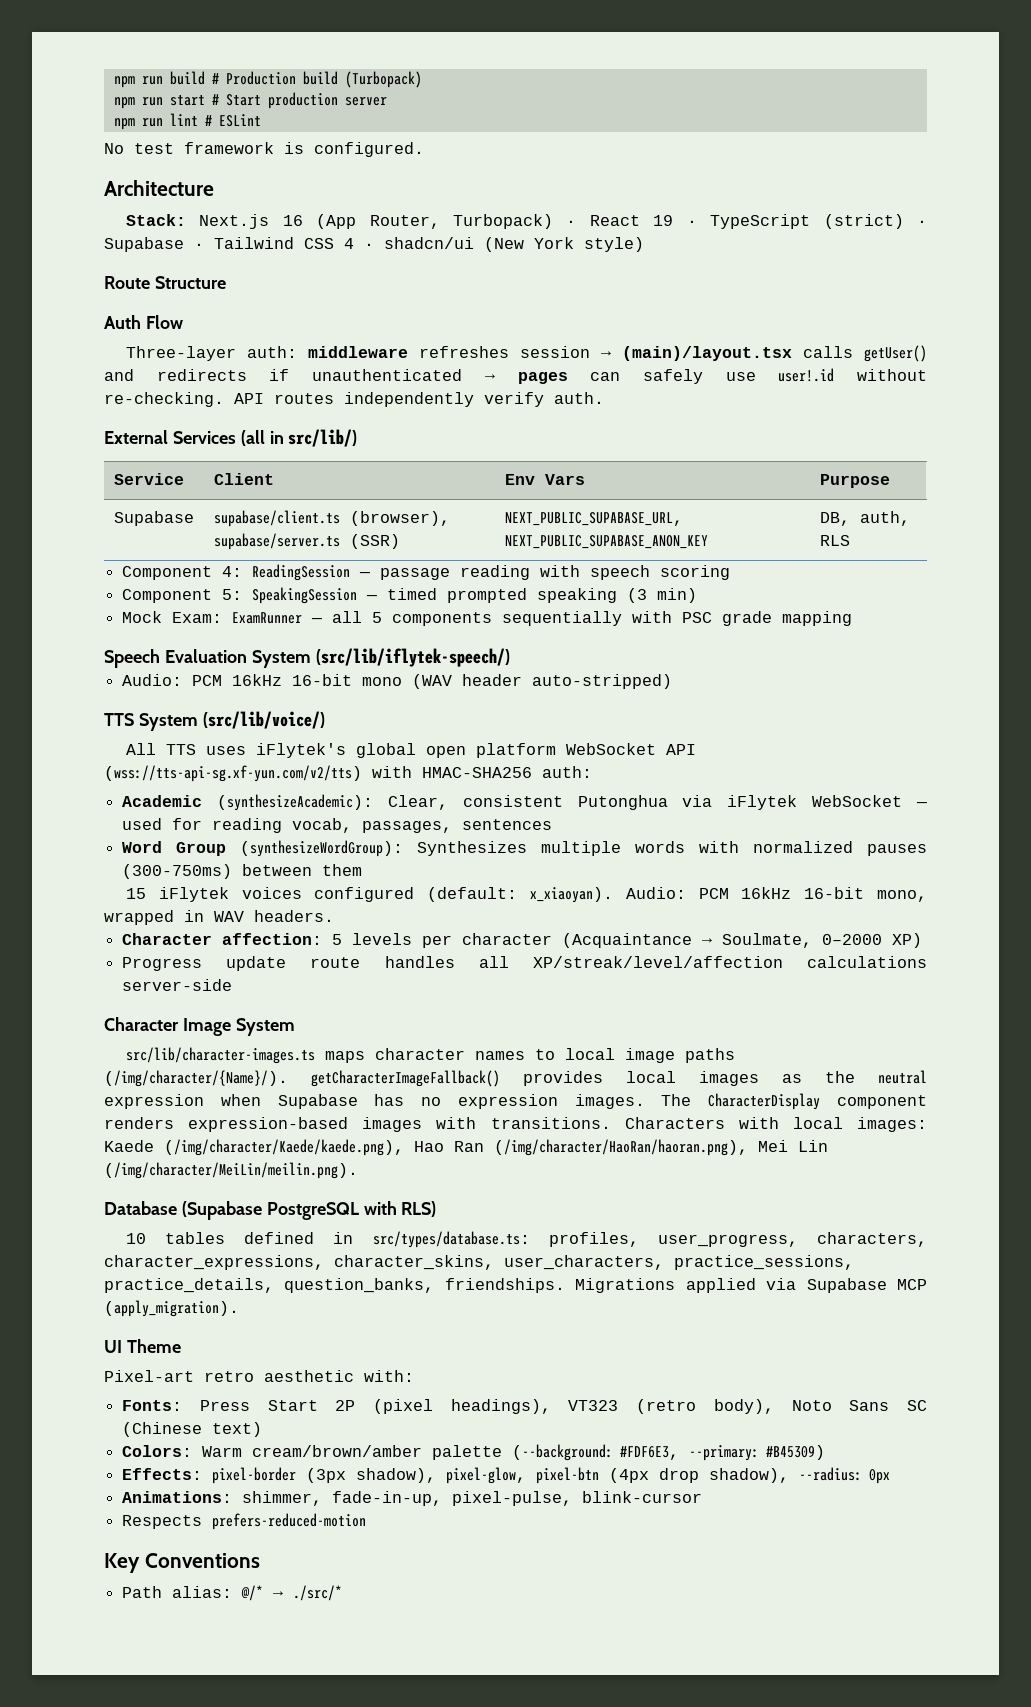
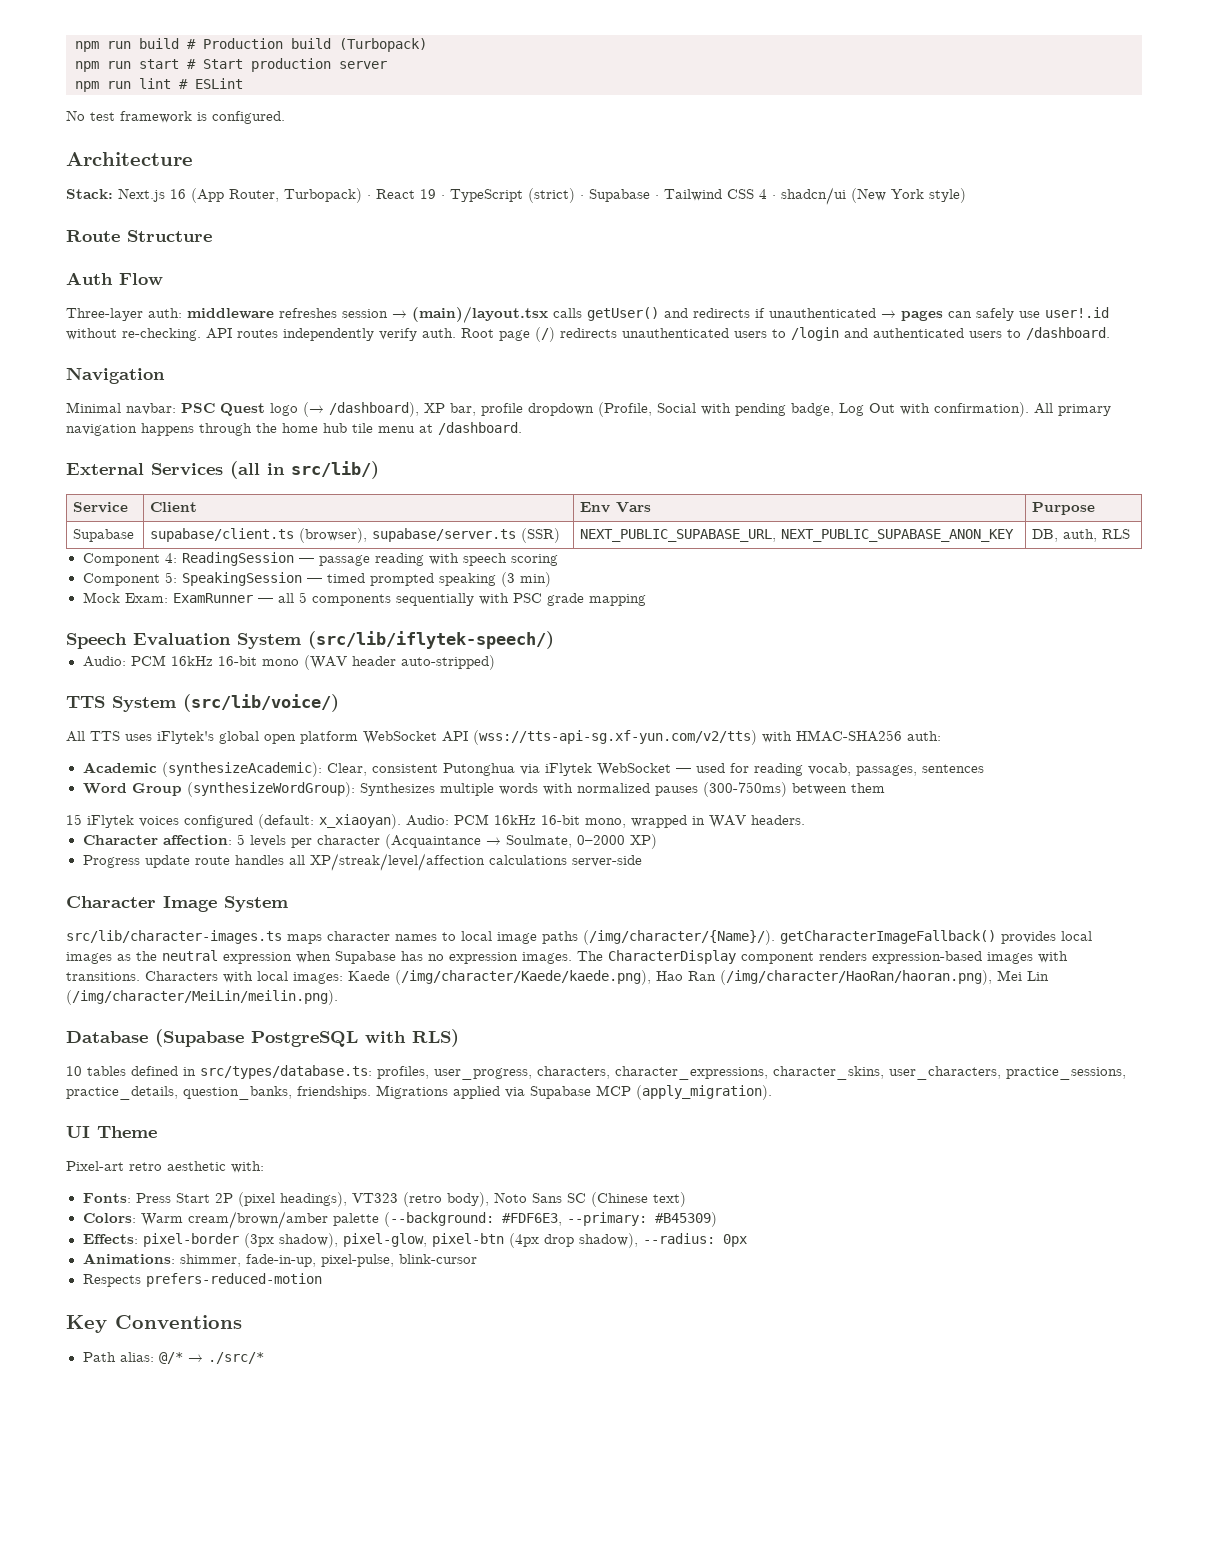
+ Root page (/) redirects unauthenticated users to /login and authenticated users to /dashboard.
+ Navigation
+ Minimal navbar: PSC Quest logo (→ /dashboard), XP bar, profile dropdown (Profile, Social with pending badge, Log Out with confirmation). All primary navigation happens through the home hub tile menu at /dashboard.

